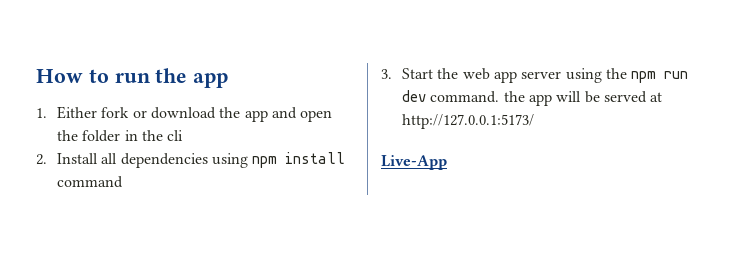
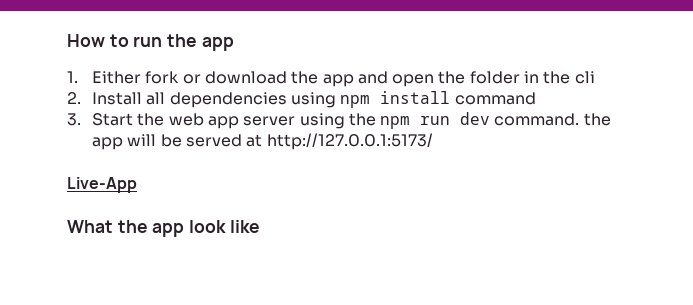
+ What the app look like

